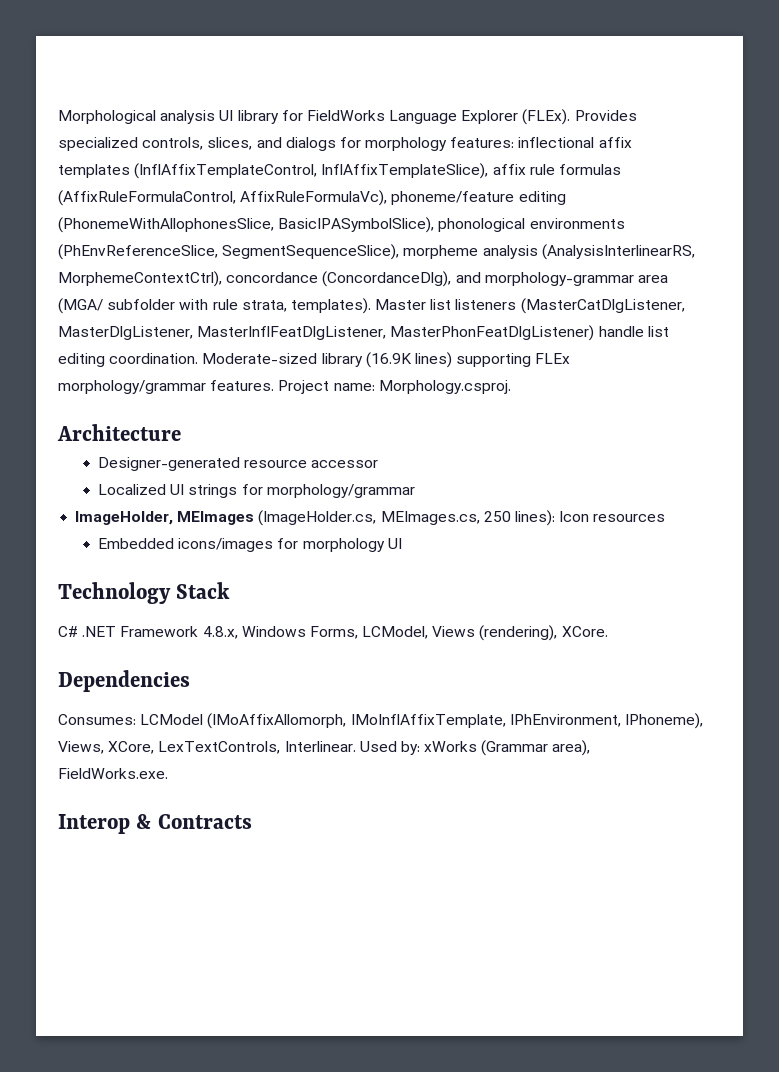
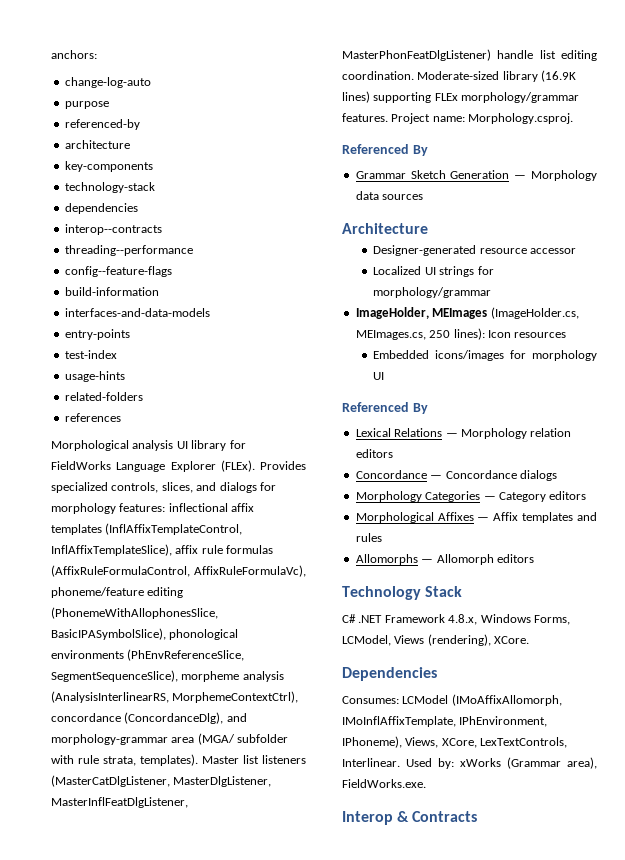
+ anchors:
+ change-log-auto
+ purpose
+ referenced-by
+ architecture
+ key-components
+ technology-stack
+ dependencies
+ interop--contracts
+ threading--performance
+ config--feature-flags
+ build-information
+ interfaces-and-data-models
+ entry-points
+ test-index
+ usage-hints
+ related-folders
+ references
  Project name: Morphology.csproj.
+ Referenced By
+ Grammar Sketch Generation — Morphology data sources
  Embedded icons/images for morphology UI
+ Referenced By
+ Lexical Relations — Morphology relation editors
+ Concordance — Concordance dialogs
+ Morphology Categories — Category editors
+ Morphological Affixes — Affix templates and rules
+ Allomorphs — Allomorph editors

